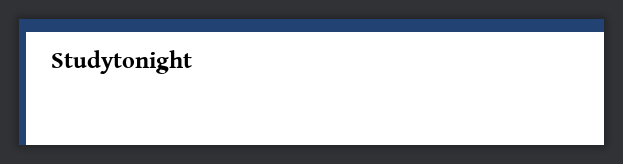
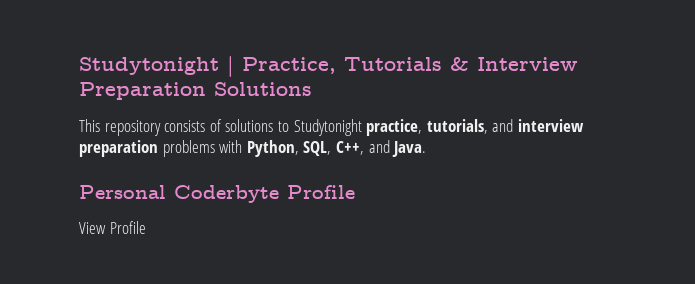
- Studytonight
+ Studytonight | Practice, Tutorials & Interview Preparation Solutions
+ This repository consists of solutions to Studytonight practice, tutorials, and interview preparation problems with Python, SQL, C++, and Java.
+ Personal Coderbyte Profile
+ View Profile

